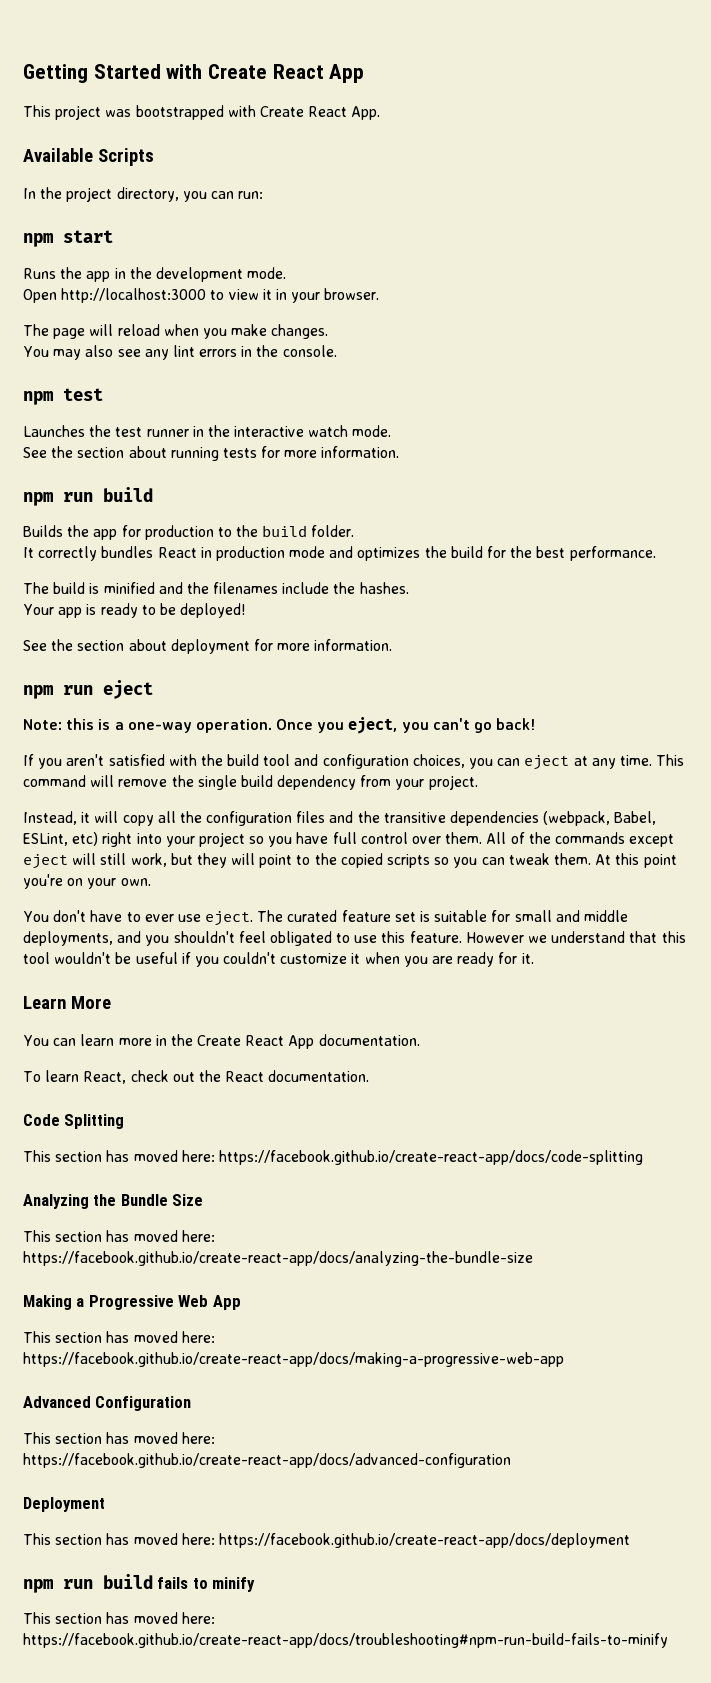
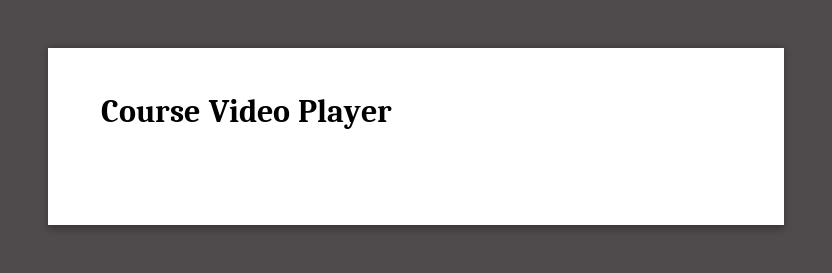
- Getting Started with Create React App
- This project was bootstrapped with Create React App.
- Available Scripts
- In the project directory, you can run:
- npm start
- Runs the app in the development mode.
- Open http://localhost:3000 to view it in your browser.
- The page will reload when you make changes.
- You may also see any lint errors in the console.
- npm test
- Launches the test runner in the interactive watch mode.
- See the section about running tests for more information.
- npm run build
- Builds the app for production to the build folder.
- It correctly bundles React in production mode and optimizes the build for the best performance.
- The build is minified and the filenames include the hashes.
- Your app is ready to be deployed!
- See the section about deployment for more information.
- npm run eject
- Note: this is a one-way operation. Once you eject, you can't go back!
- If you aren't satisfied with the build tool and configuration choices, you can eject at any time. This command will remove the single build dependency from your project.
- Instead, it will copy all the configuration files and the transitive dependencies (webpack, Babel, ESLint, etc) right into your project so you have full control over them. All of the commands except eject will still work, but they will point to the copied scripts so you can tweak them. At this point you're on your own.
- You don't have to ever use eject. The curated feature set is suitable for small and middle deployments, and you shouldn't feel obligated to use this feature. However we understand that this tool wouldn't be useful if you couldn't customize it when you are ready for it.
- Learn More
- You can learn more in the Create React App documentation.
- To learn React, check out the React documentation.
- Code Splitting
- This section has moved here: https://facebook.github.io/create-react-app/docs/code-splitting
- Analyzing the Bundle Size
- This section has moved here: https://facebook.github.io/create-react-app/docs/analyzing-the-bundle-size
- Making a Progressive Web App
- This section has moved here: https://facebook.github.io/create-react-app/docs/making-a-progressive-web-app
- Advanced Configuration
- This section has moved here: https://facebook.github.io/create-react-app/docs/advanced-configuration
- Deployment
- This section has moved here: https://facebook.github.io/create-react-app/docs/deployment
- npm run build fails to minify
- This section has moved here: https://facebook.github.io/create-react-app/docs/troubleshooting#npm-run-build-fails-to-minify
+ Course Video Player

